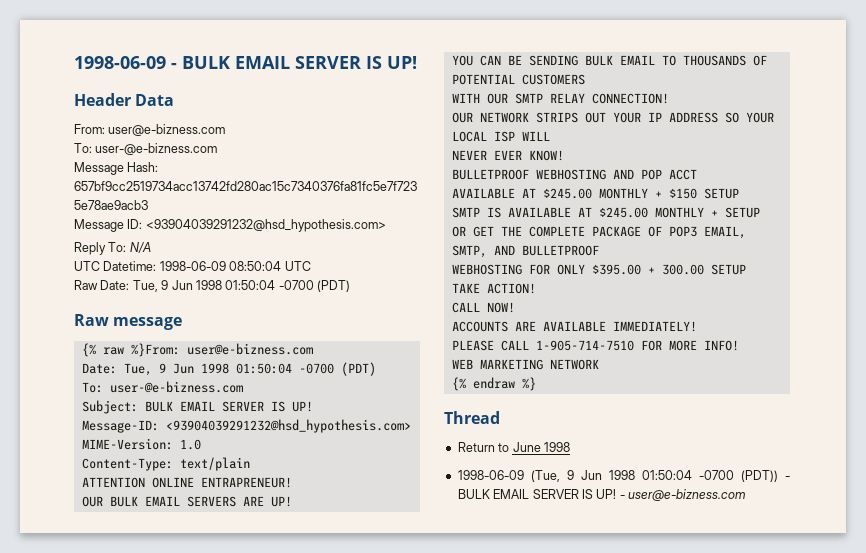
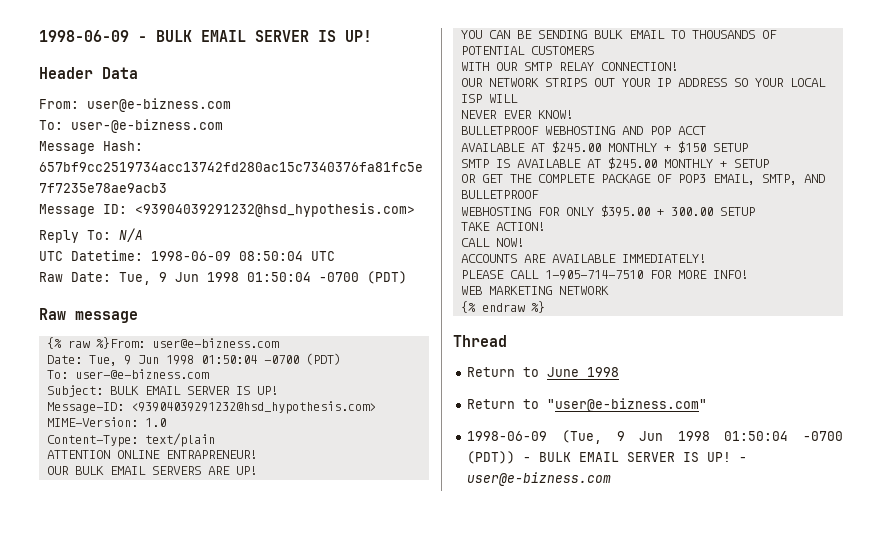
+ Return to "user@e-bizness.com"

